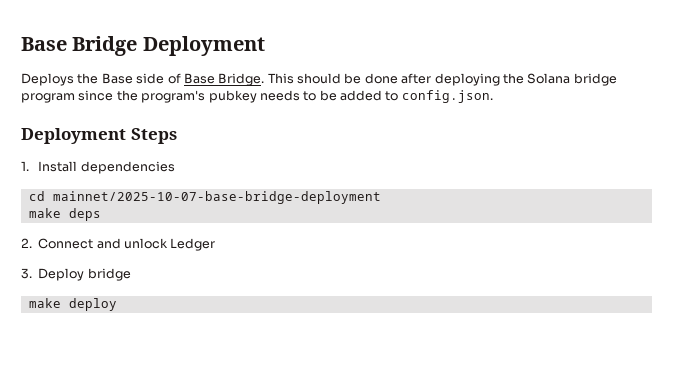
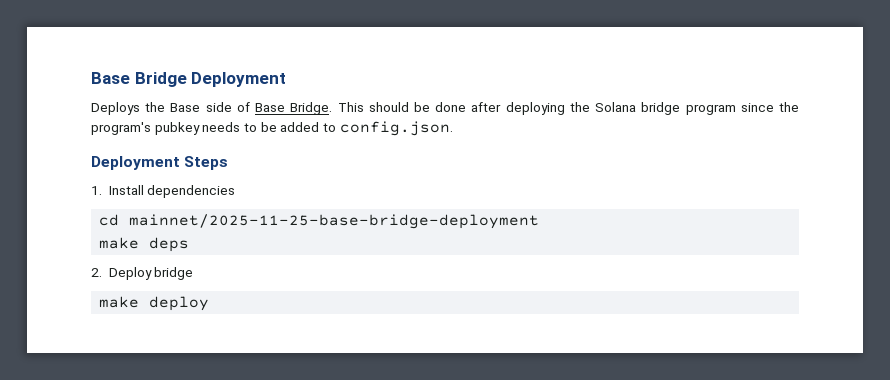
- cd mainnet/2025-10-07-base-bridge-deployment
+ cd mainnet/2025-11-25-base-bridge-deployment
- 2. Connect and unlock Ledger
- 3. Deploy bridge
+ 2. Deploy bridge

